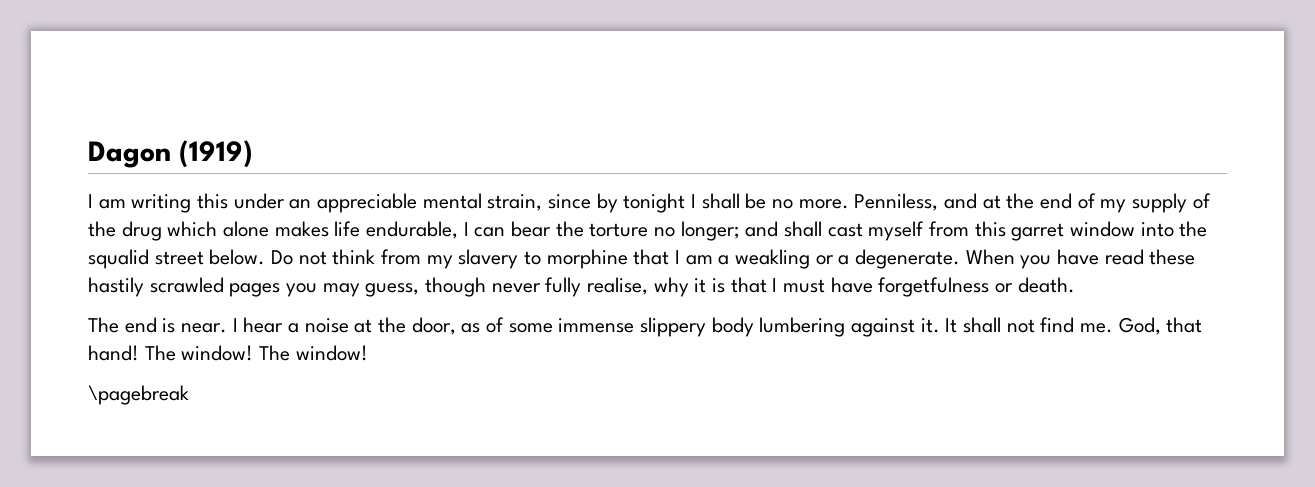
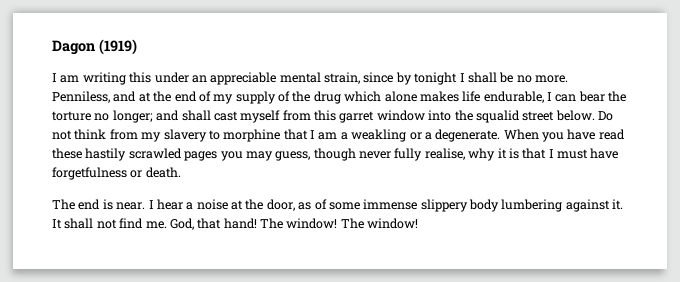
- \pagebreak

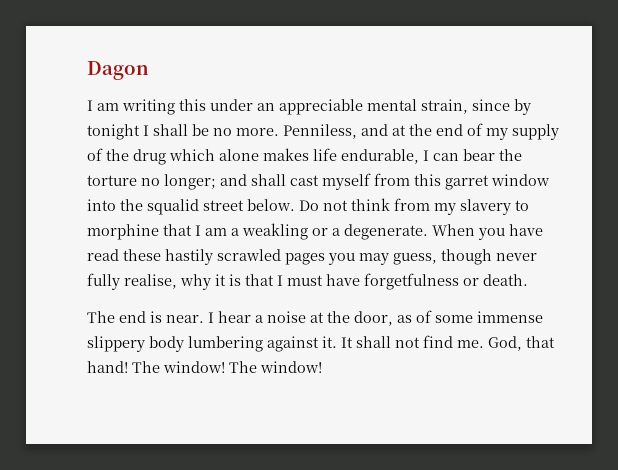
- Dagon (1919)
+ Dagon

